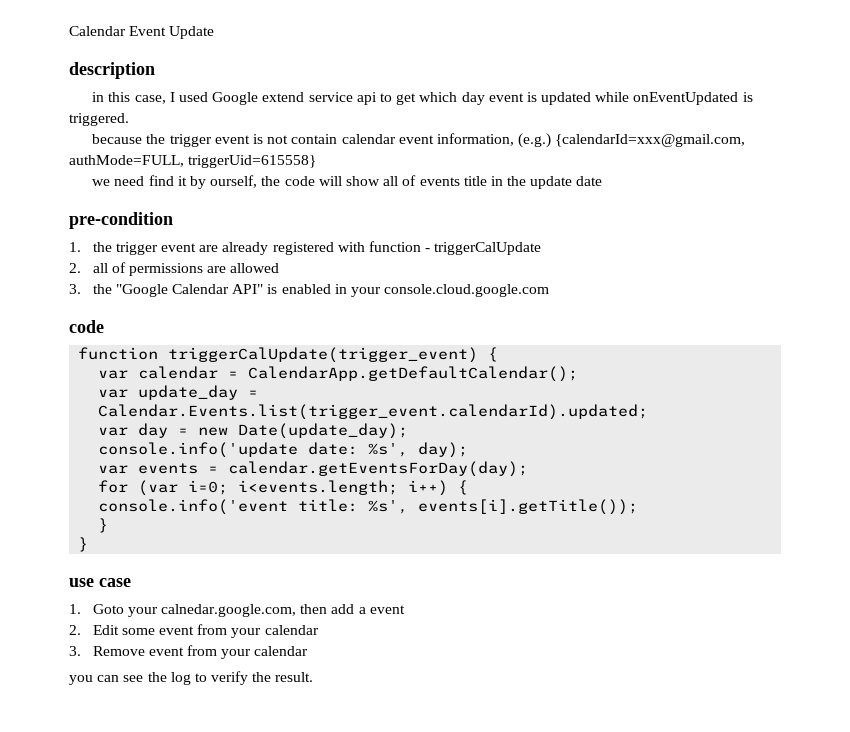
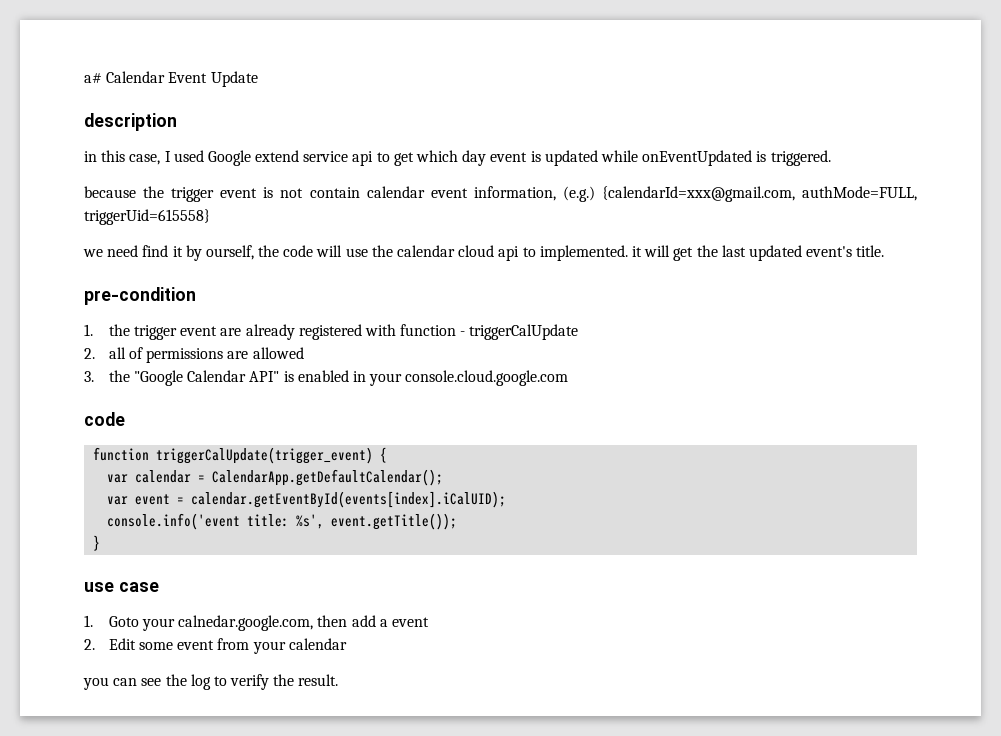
- Calendar Event Update
+ a# Calendar Event Update
- we need find it by ourself, the code will show all of events title in the update date
+ we need find it by ourself, the code will use the calendar cloud api to implemented. it will get the last updated event's title.
- var update_day = Calendar.Events.list(trigger_event.calendarId).updated;
- var day = new Date(update_day);
- console.info('update date: %s', day);
- var events = calendar.getEventsForDay(day);
- for (var i=0; i<events.length; i++) {
+ var event = calendar.getEventById(events[index].iCalUID);
- console.info('event title: %s', events[i].getTitle());
- }
+ console.info('event title: %s', event.getTitle());
- 3. Remove event from your calendar

